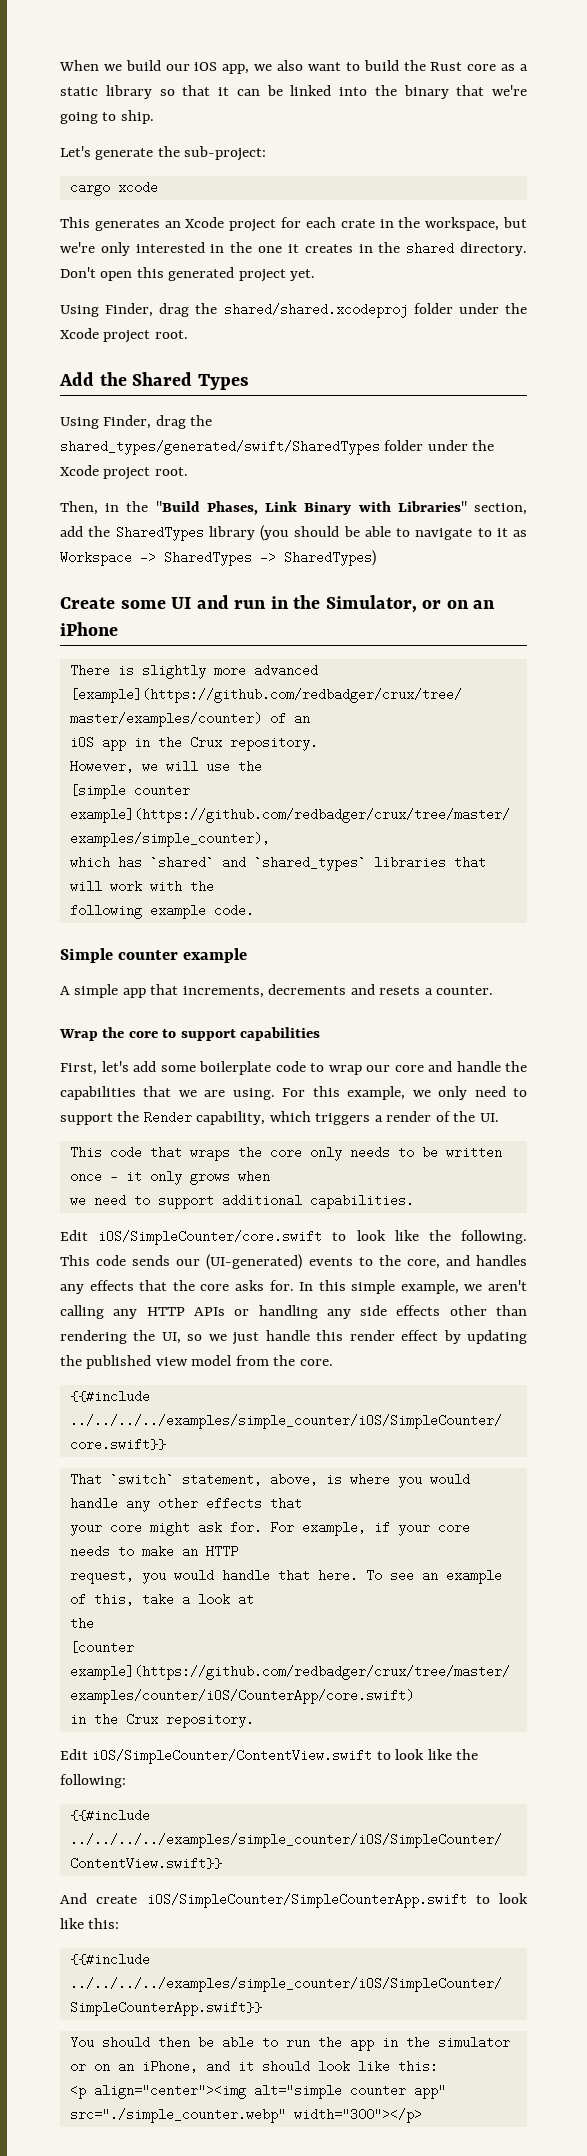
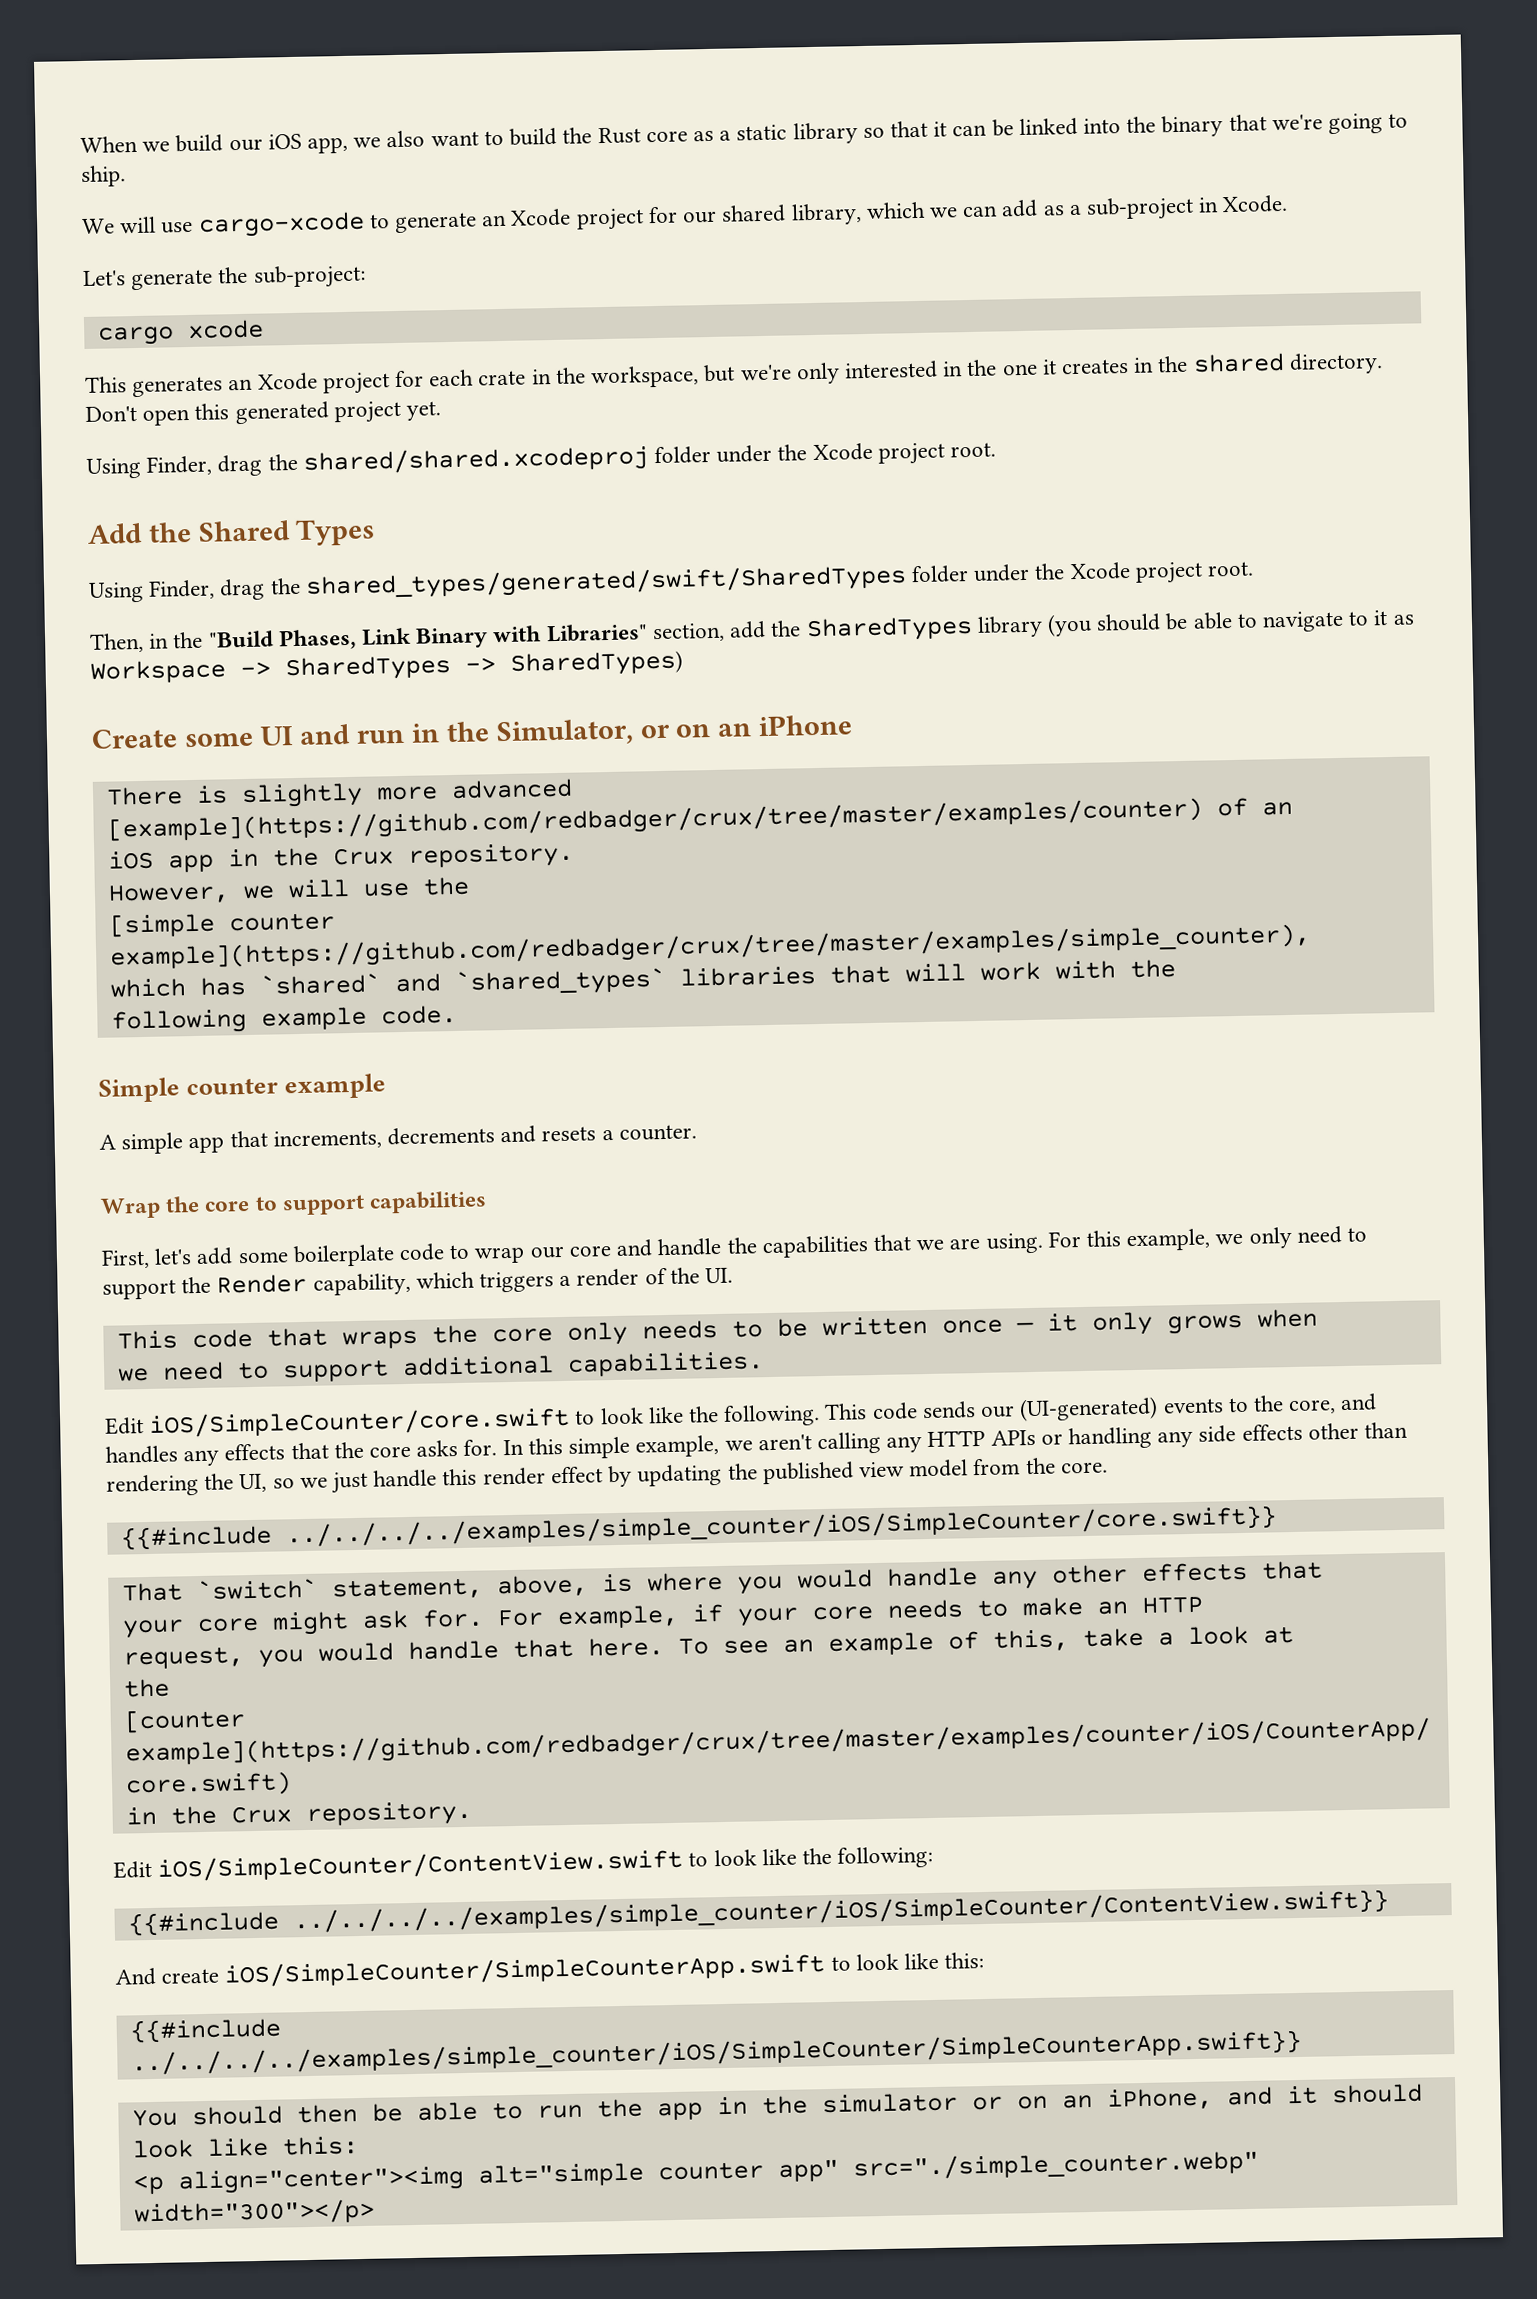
+ We will use cargo-xcode to generate an Xcode project for our shared library, which we can add as a sub-project in Xcode.

